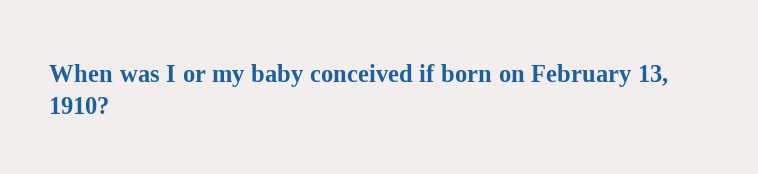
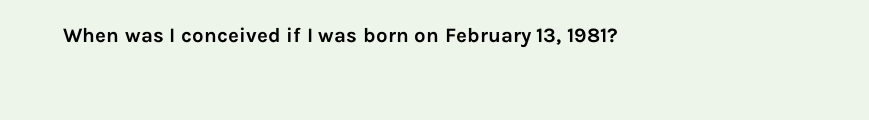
- When was I or my baby conceived if born on February 13, 1910?
+ When was I conceived if I was born on February 13, 1981?

